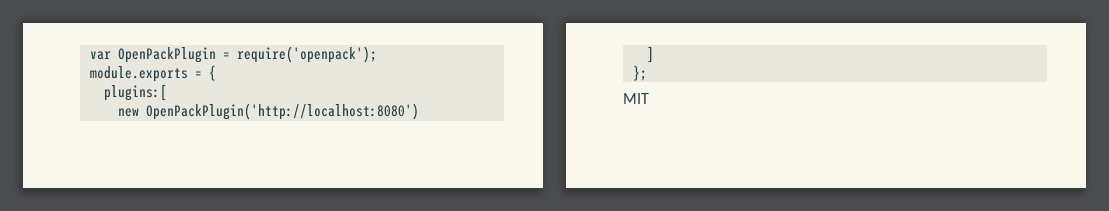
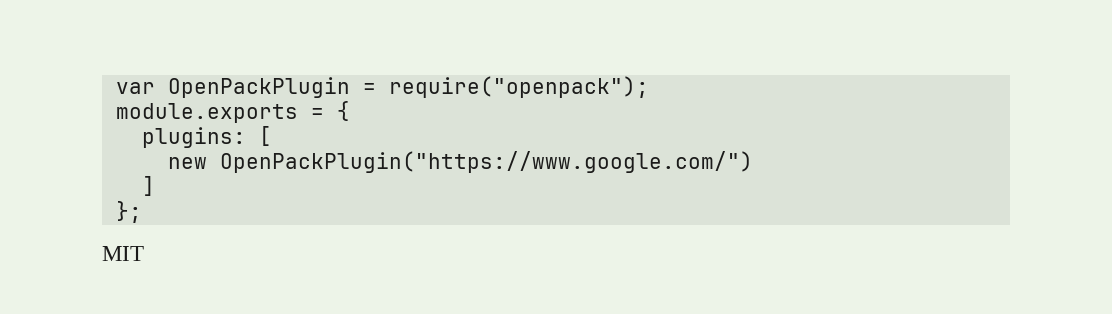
- var OpenPackPlugin = require('openpack');
+ var OpenPackPlugin = require("openpack");
- plugins:[
+ plugins: [
- new OpenPackPlugin('http://localhost:8080')
+ new OpenPackPlugin("https://www.google.com/")

